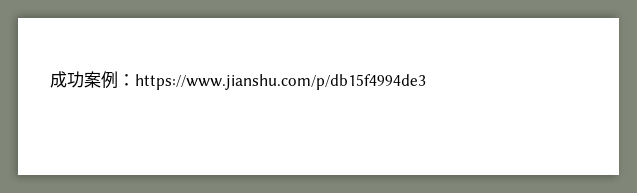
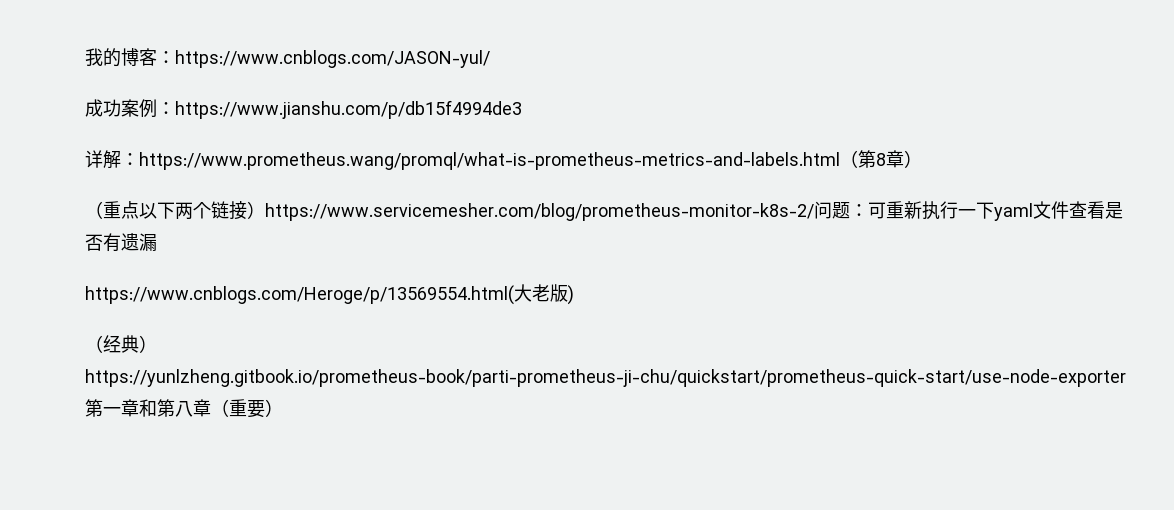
+ 我的博客：https://www.cnblogs.com/JASON-yul/
+ 详解：https://www.prometheus.wang/promql/what-is-prometheus-metrics-and-labels.html（第8章）
+ （重点以下两个链接）https://www.servicemesher.com/blog/prometheus-monitor-k8s-2/问题：可重新执行一下yaml文件查看是否有遗漏
+ https://www.cnblogs.com/Heroge/p/13569554.html(大老版)
+ （经典）https://yunlzheng.gitbook.io/prometheus-book/parti-prometheus-ji-chu/quickstart/prometheus-quick-start/use-node-exporter第一章和第八章（重要）

